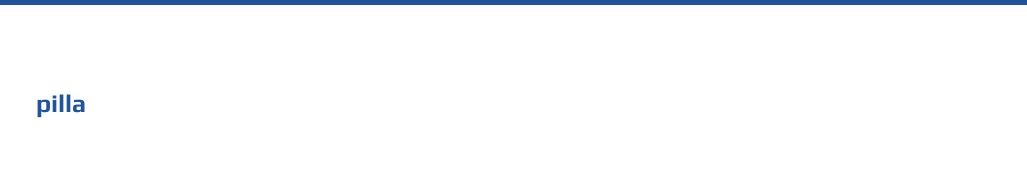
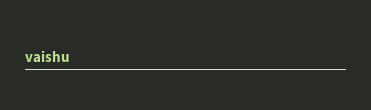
- pilla
+ vaishu

